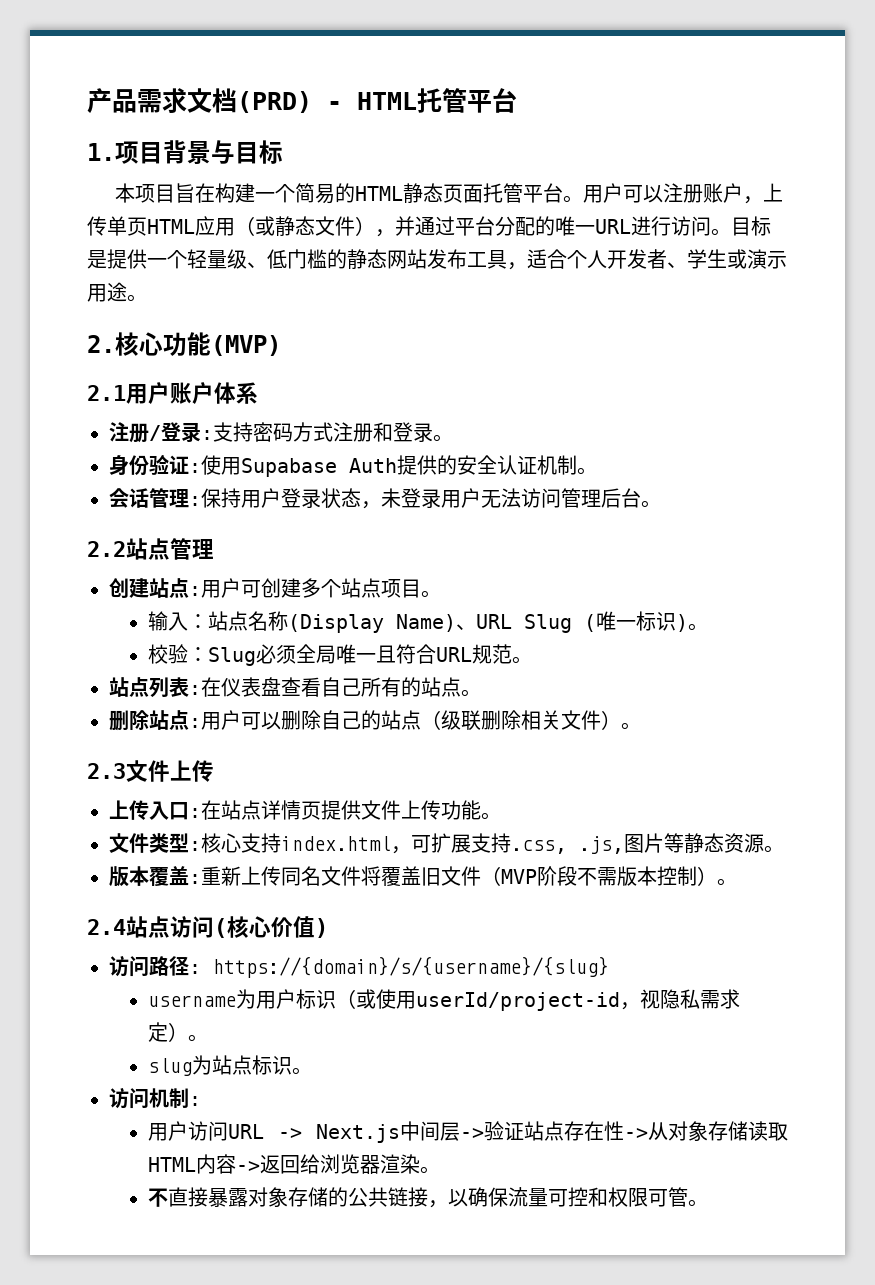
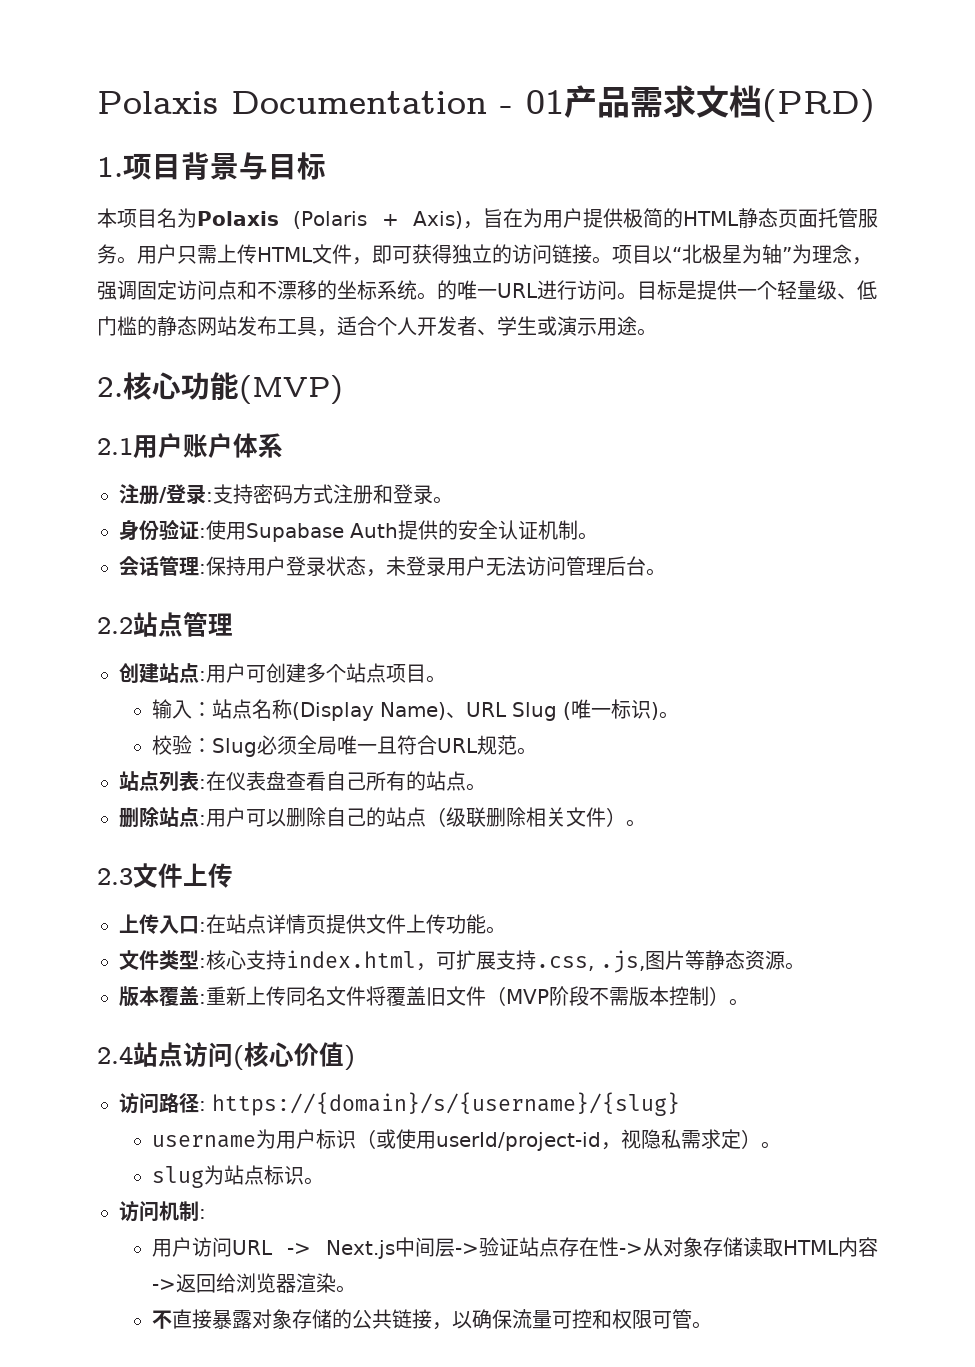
- 产品需求文档(PRD) - HTML托管平台
+ Polaxis Documentation - 01产品需求文档(PRD)
- 本项目旨在构建一个简易的HTML静态页面托管平台。用户可以注册账户，上传单页HTML应用（或静态文件），并通过平台分配的唯一URL进行访问。
+ 本项目名为Polaxis (Polaris + Axis)，旨在为用户提供极简的HTML静态页面托管服务。用户只需上传HTML文件，即可获得独立的访问链接。项目以“北极星为轴”为理念，强调固定访问点和不漂移的坐标系统。的唯一URL进行访问。

